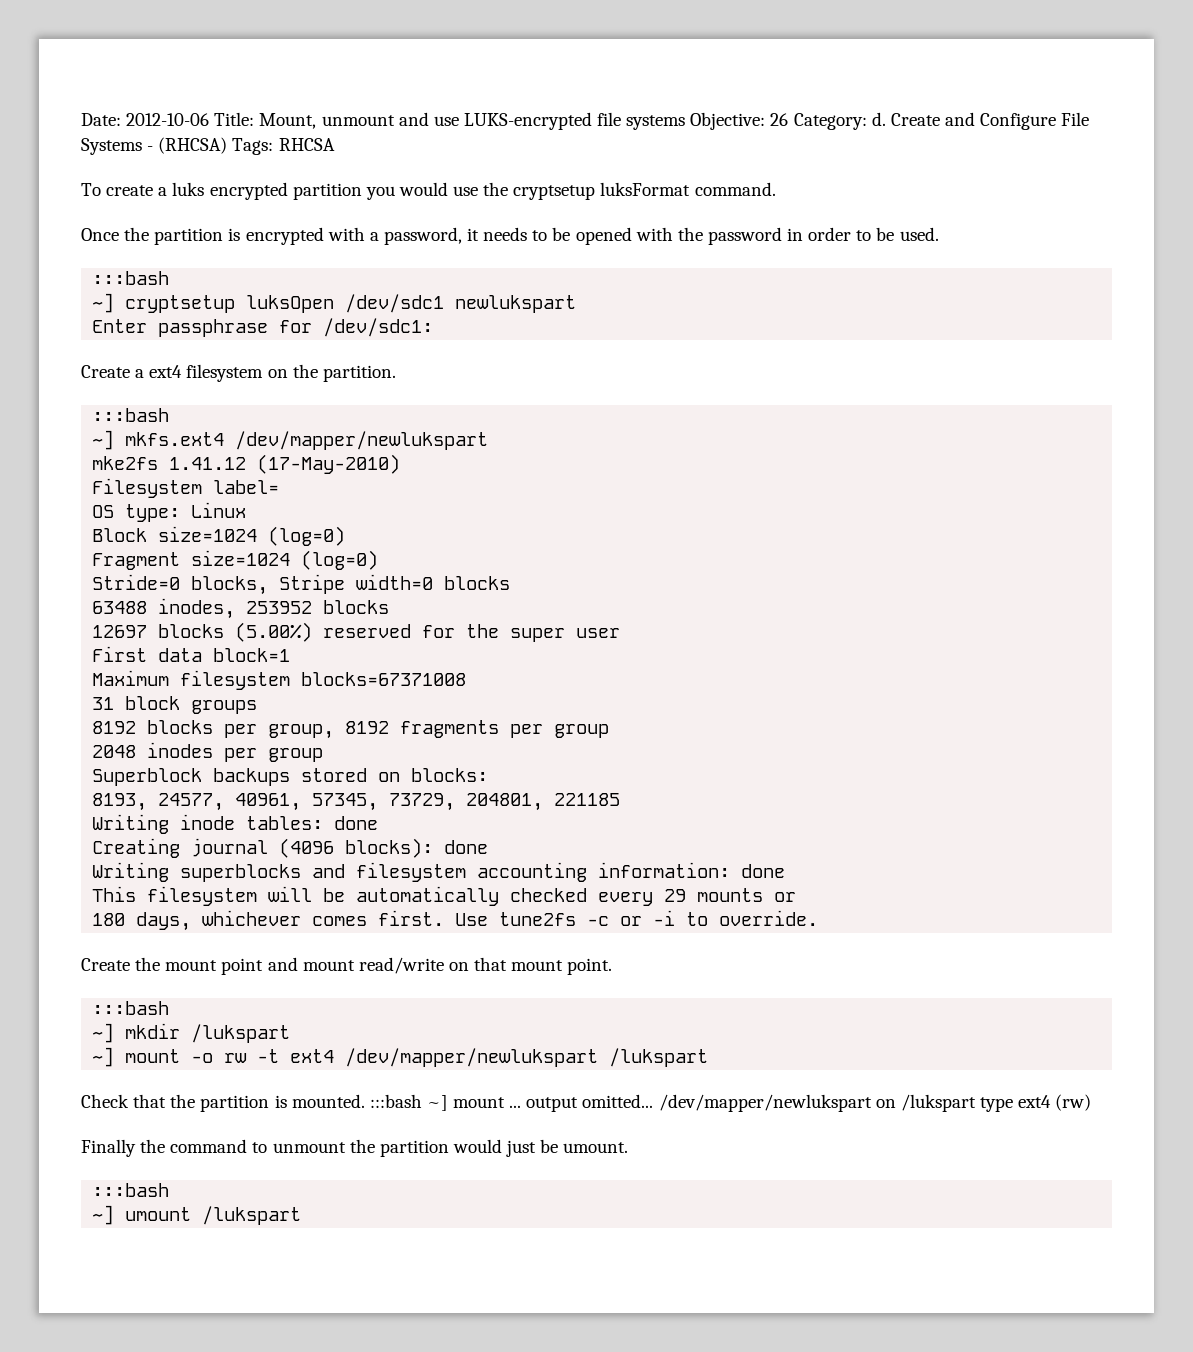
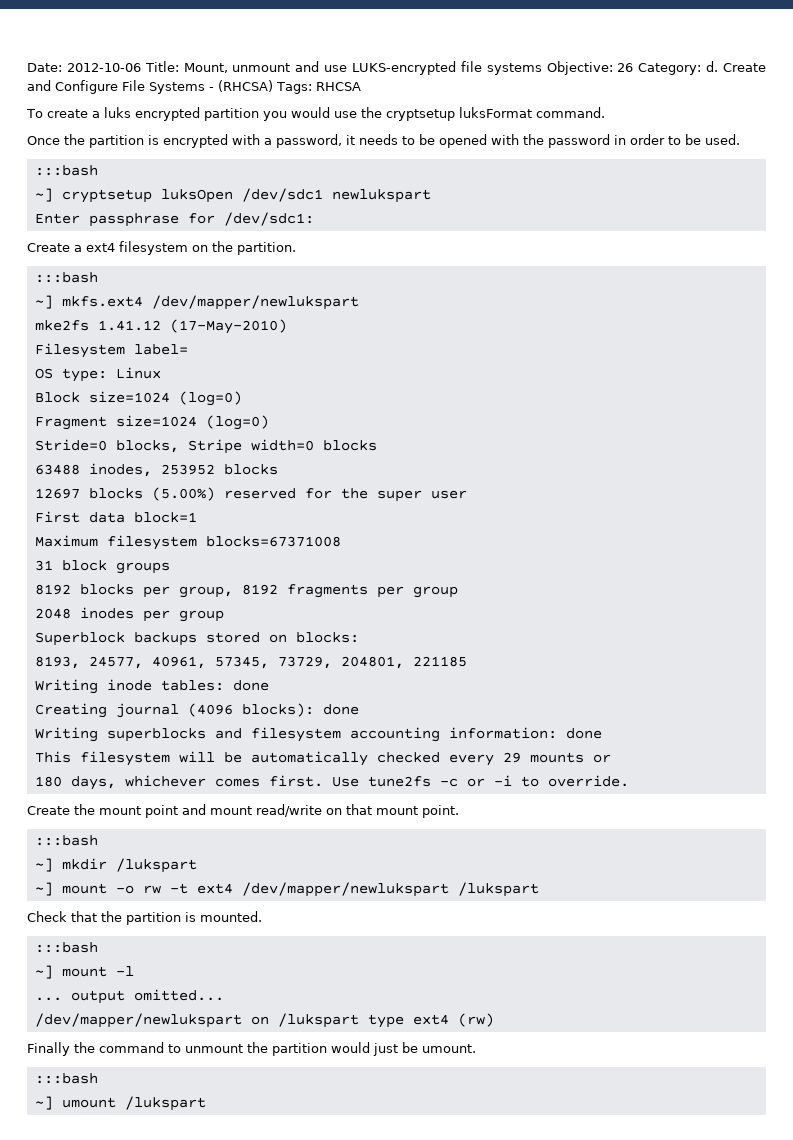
- Check that the partition is mounted. :::bash ~] mount ... output omitted... /dev/mapper/newlukspart on /lukspart type ext4 (rw)
+ Check that the partition is mounted.
+ :::bash
+ ~] mount -l
+ ... output omitted...
+ /dev/mapper/newlukspart on /lukspart type ext4 (rw)

